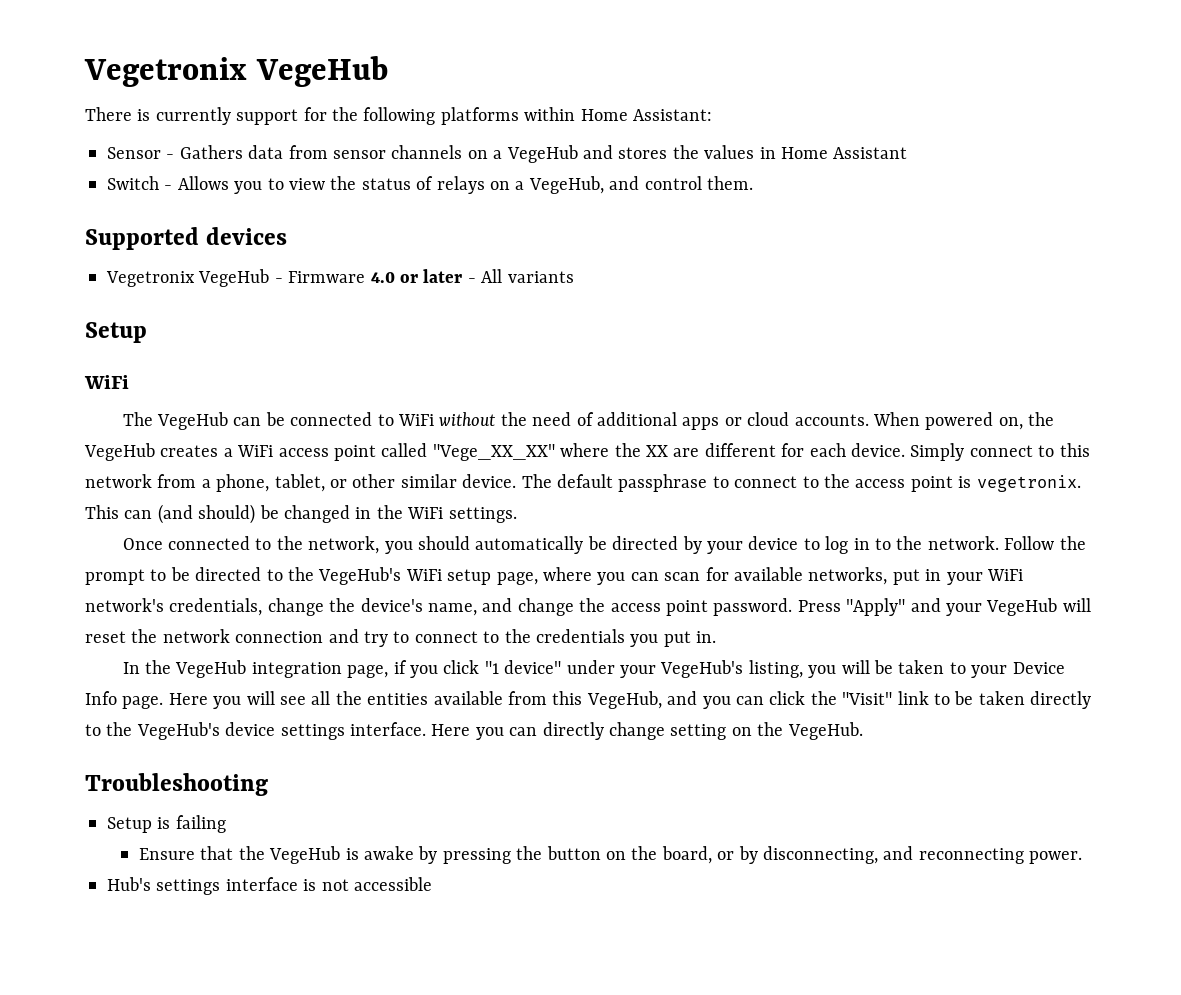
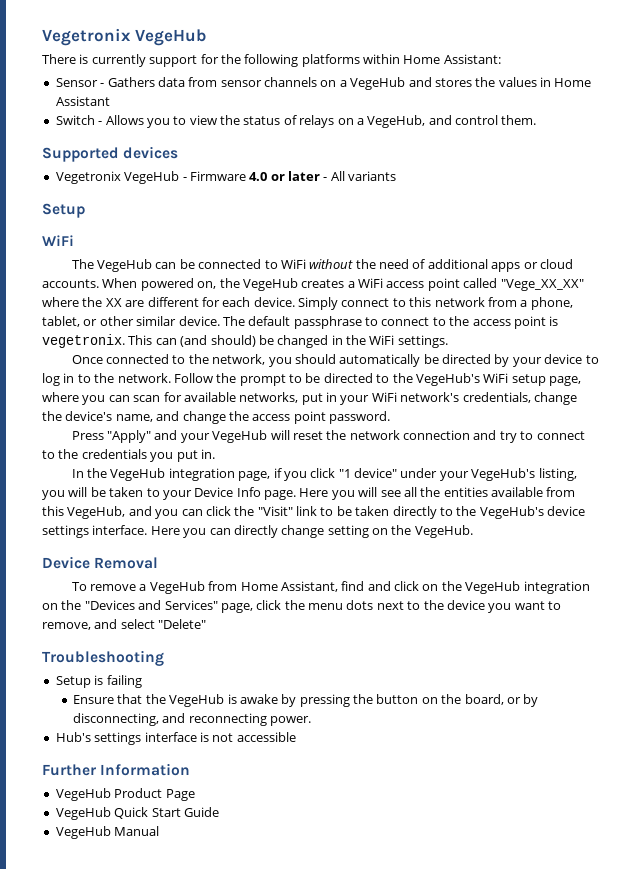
- Follow the prompt to be directed to the VegeHub's WiFi setup page, where you can scan for available networks, put in your WiFi network's credentials, change the device's name, and change the access point password. Press "Apply" and your VegeHub will reset the network connection and try to connect to the credentials you put in.
+ Follow the prompt to be directed to the VegeHub's WiFi setup page, where you can scan for available networks, put in your WiFi network's credentials, change the device's name, and change the access point password.
+ Press "Apply" and your VegeHub will reset the network connection and try to connect to the credentials you put in.
+ Device Removal
+ To remove a VegeHub from Home Assistant, find and click on the VegeHub integration on the "Devices and Services" page, click the menu dots next to the device you want to remove, and select "Delete"
+ Further Information
+ VegeHub Product Page
+ VegeHub Quick Start Guide
+ VegeHub Manual

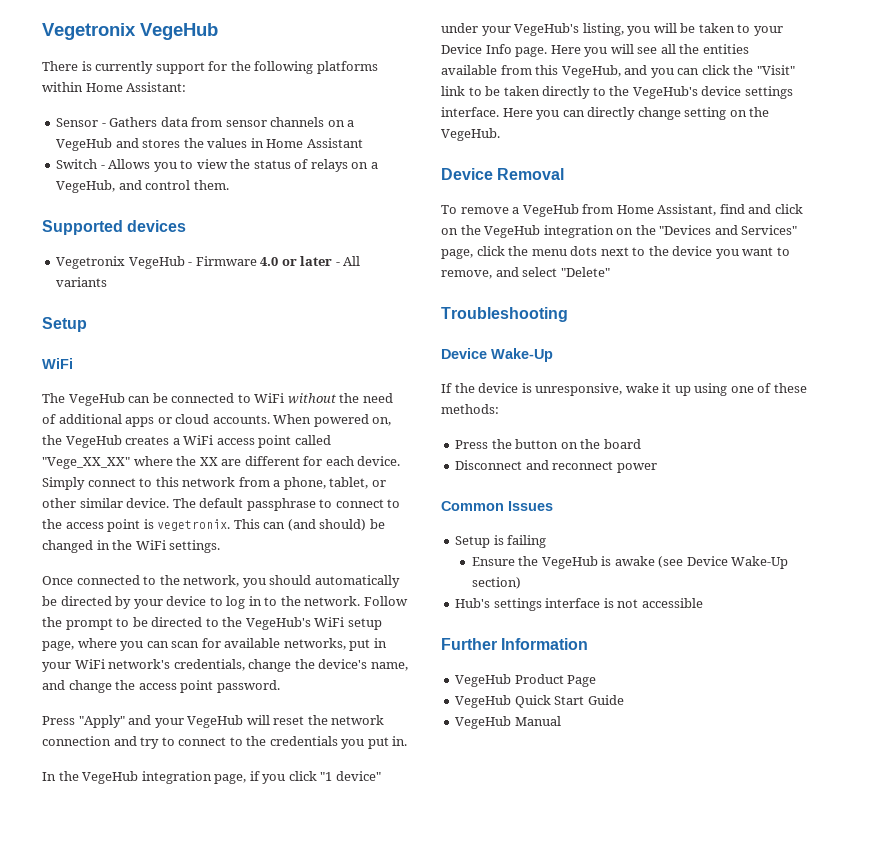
  Troubleshooting
+ Device Wake-Up
+ If the device is unresponsive, wake it up using one of these methods:
+ Press the button on the board
+ Disconnect and reconnect power
+ Common Issues
- Ensure that the VegeHub is awake by pressing the button on the board, or by disconnecting, and reconnecting power.
+ Ensure the VegeHub is awake (see Device Wake-Up section)

